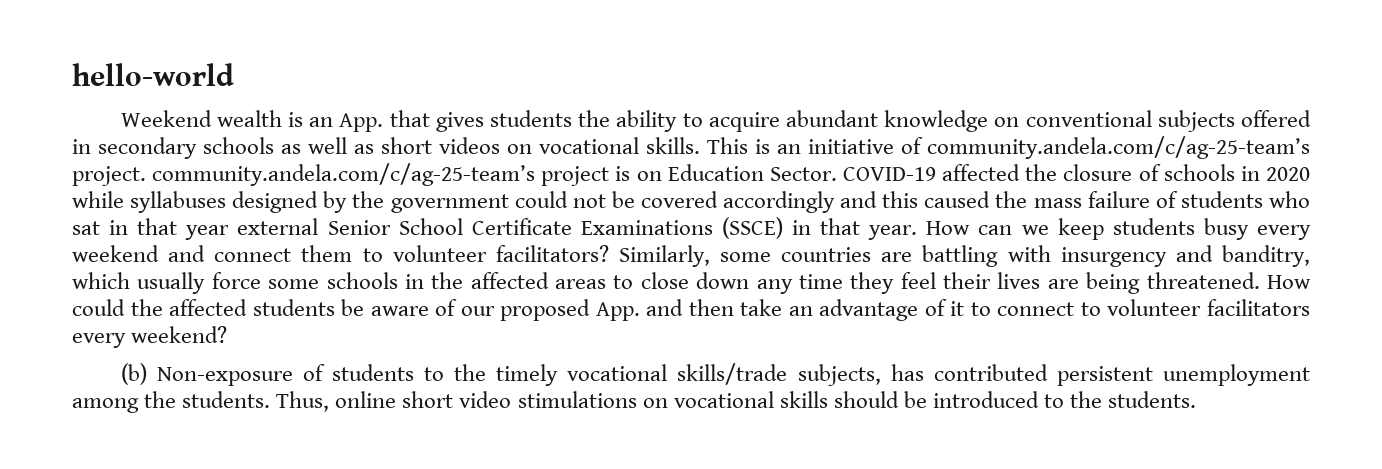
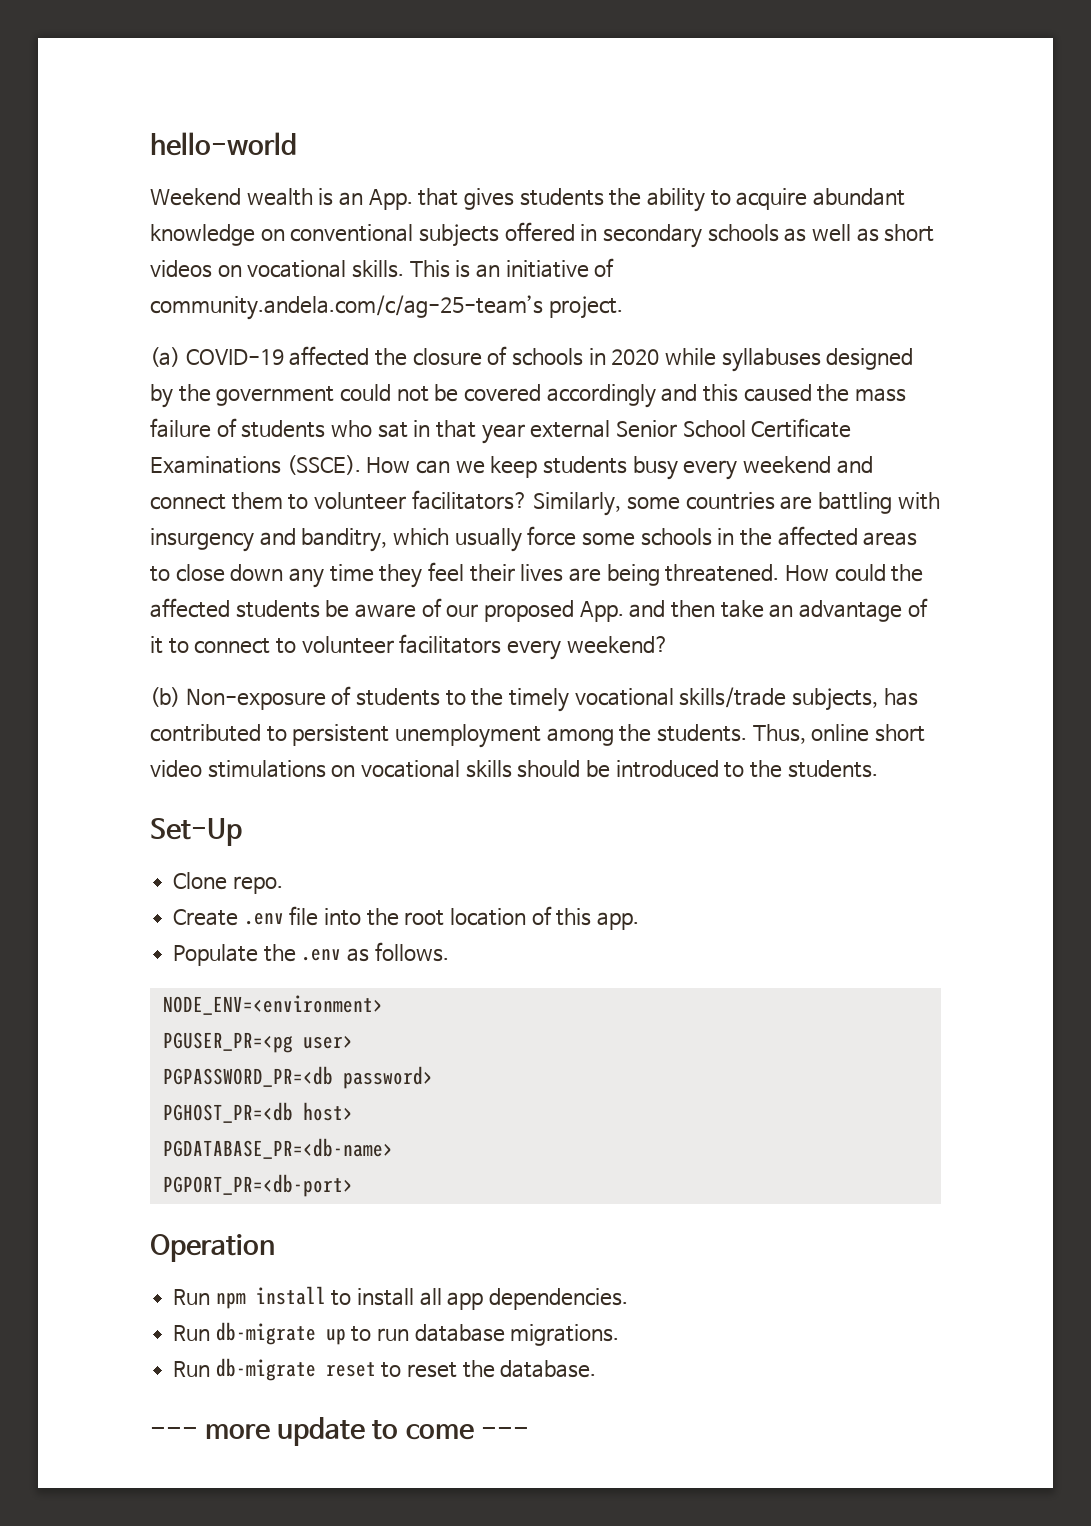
- This is an initiative of community.andela.com/c/ag-25-team’s project. community.andela.com/c/ag-25-team’s project is on Education Sector. COVID-19 affected the closure of schools in 2020 while syllabuses designed by the government could not be covered accordingly and this caused the mass failure of students who sat in that year external Senior School Certificate Examinations (SSCE) in that year.
+ This is an initiative of community.andela.com/c/ag-25-team’s project.
+ (a) COVID-19 affected the closure of schools in 2020 while syllabuses designed by the government could not be covered accordingly and this caused the mass failure of students who sat in that year external Senior School Certificate Examinations (SSCE).
- (b) Non-exposure of students to the timely vocational skills/trade subjects, has contributed persistent unemployment among the students.
+ (b) Non-exposure of students to the timely vocational skills/trade subjects, has contributed to persistent unemployment among the students.
+ Set-Up
+ Clone repo.
+ Create .env file into the root location of this app.
+ Populate the .env as follows.
+ NODE_ENV=<environment>
+ PGUSER_PR=<pg user>
+ PGPASSWORD_PR=<db password>
+ PGHOST_PR=<db host>
+ PGDATABASE_PR=<db-name>
+ PGPORT_PR=<db-port>
+ Operation
+ Run npm install to install all app dependencies.
+ Run db-migrate up to run database migrations.
+ Run db-migrate reset to reset the database.
+ --- more update to come ---

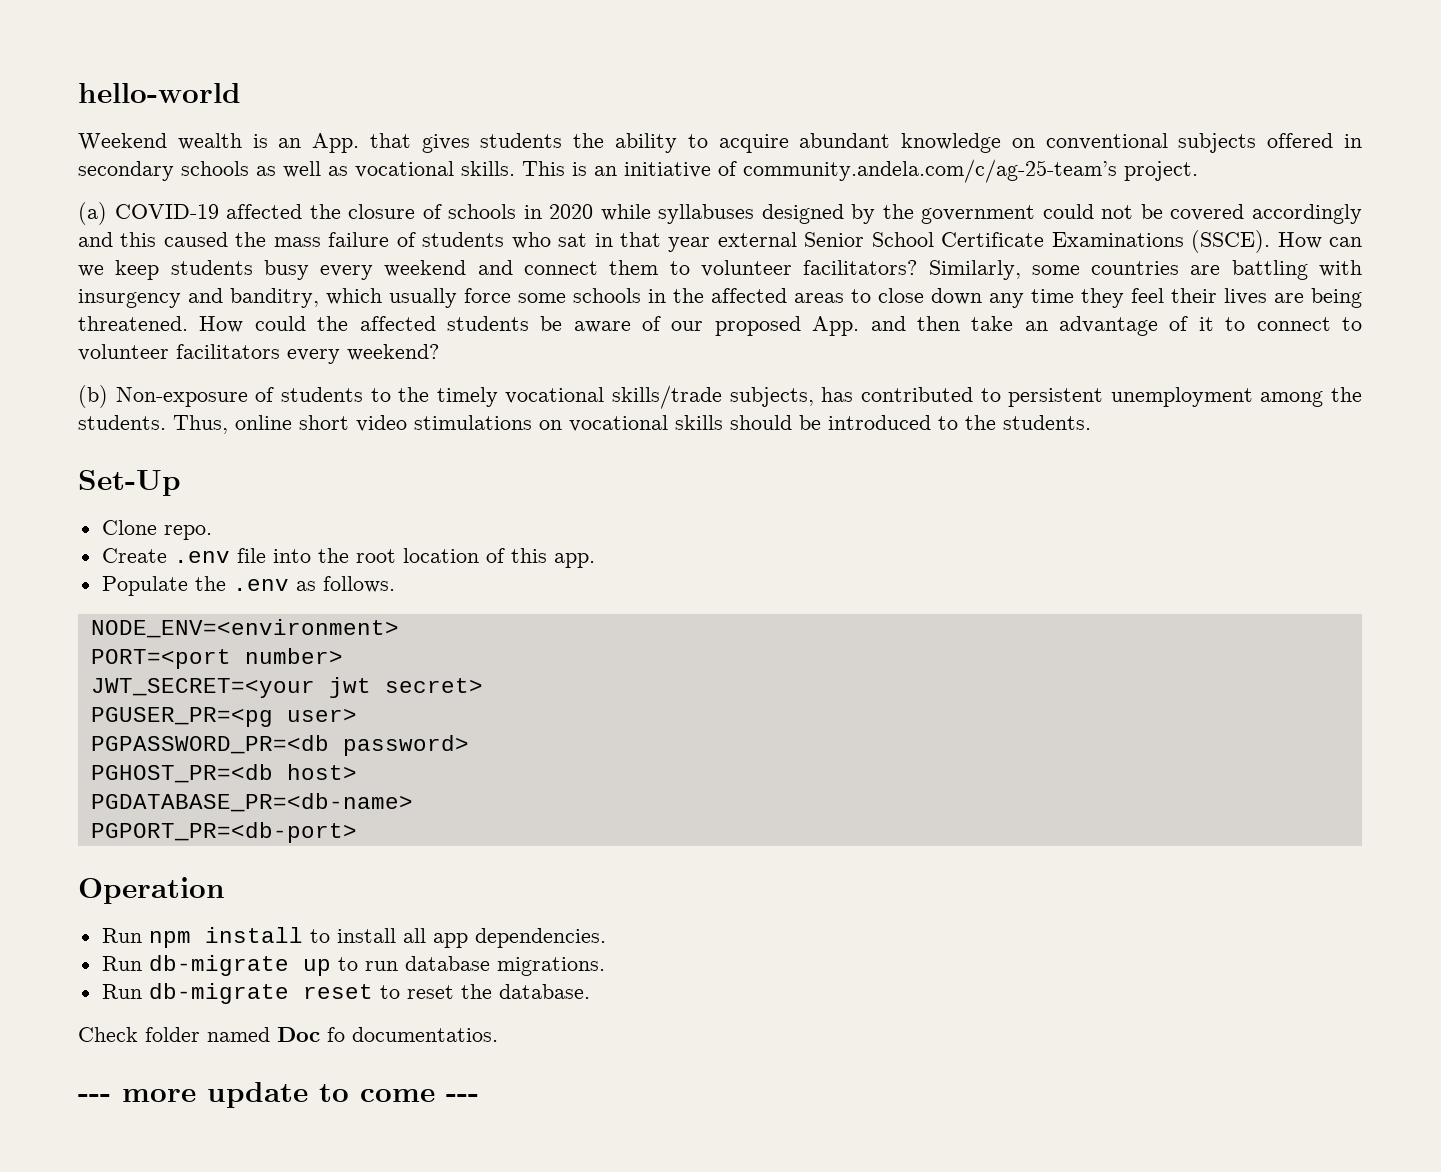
- Weekend wealth is an App. that gives students the ability to acquire abundant knowledge on conventional subjects offered in secondary schools as well as short videos on vocational skills.
+ Weekend wealth is an App. that gives students the ability to acquire abundant knowledge on conventional subjects offered in secondary schools as well as vocational skills.
+ PORT=<port number>
+ JWT_SECRET=<your jwt secret>
+ Check folder named Doc fo documentatios.

